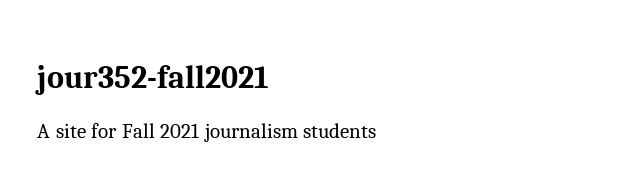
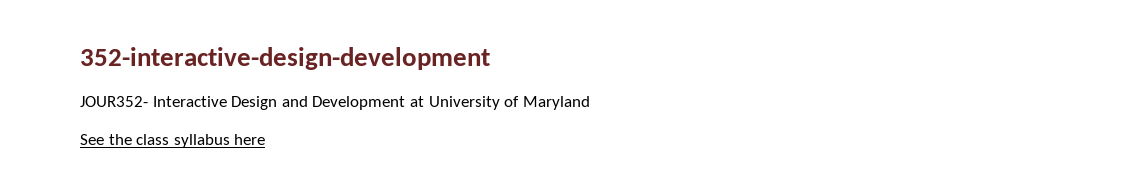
- jour352-fall2021
- A site for Fall 2021 journalism students
+ 352-interactive-design-development
+ JOUR352- Interactive Design and Development at University of Maryland
+ See the class syllabus here

